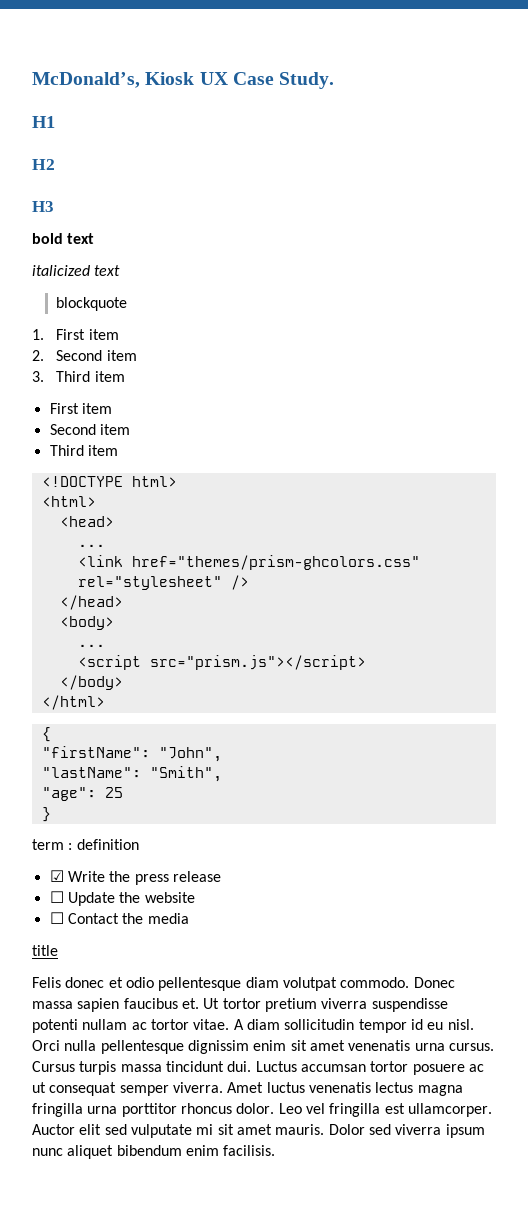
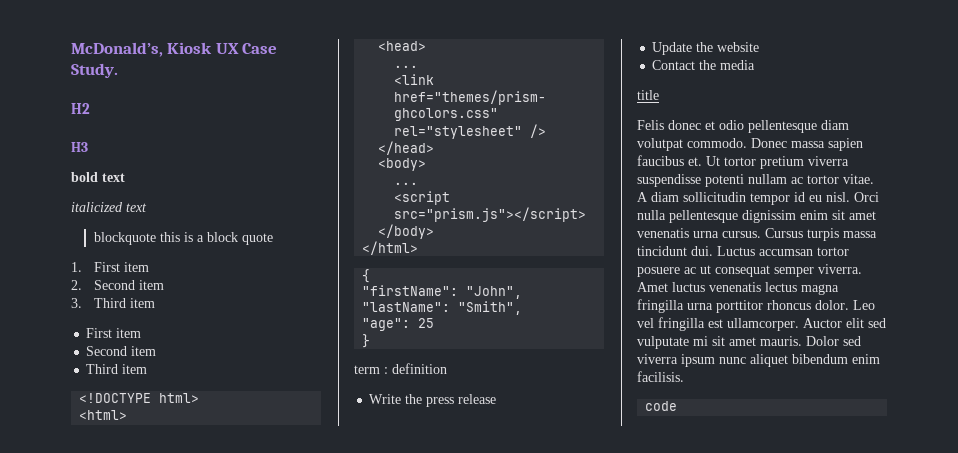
- H1
- blockquote
+ blockquote this is a block quote
- ☑ Write the press release
+ Write the press release
- ☐ Update the website
+ Update the website
- ☐ Contact the media
+ Contact the media
+ code

